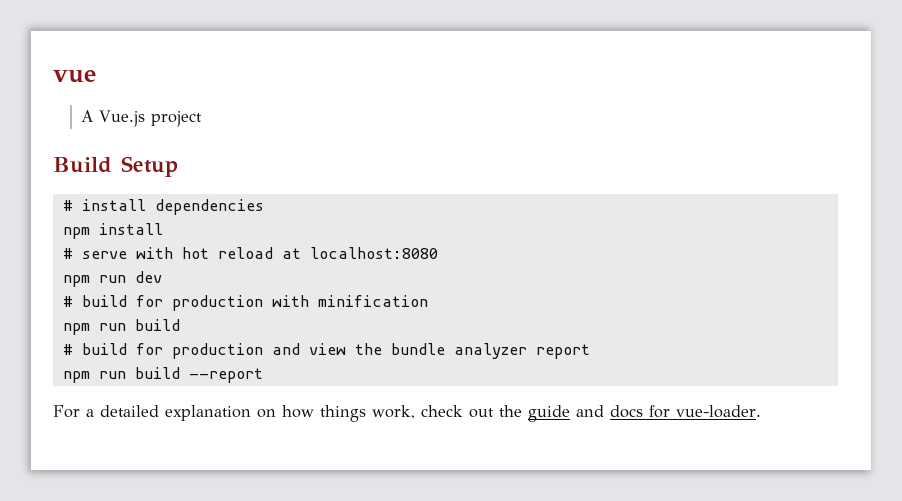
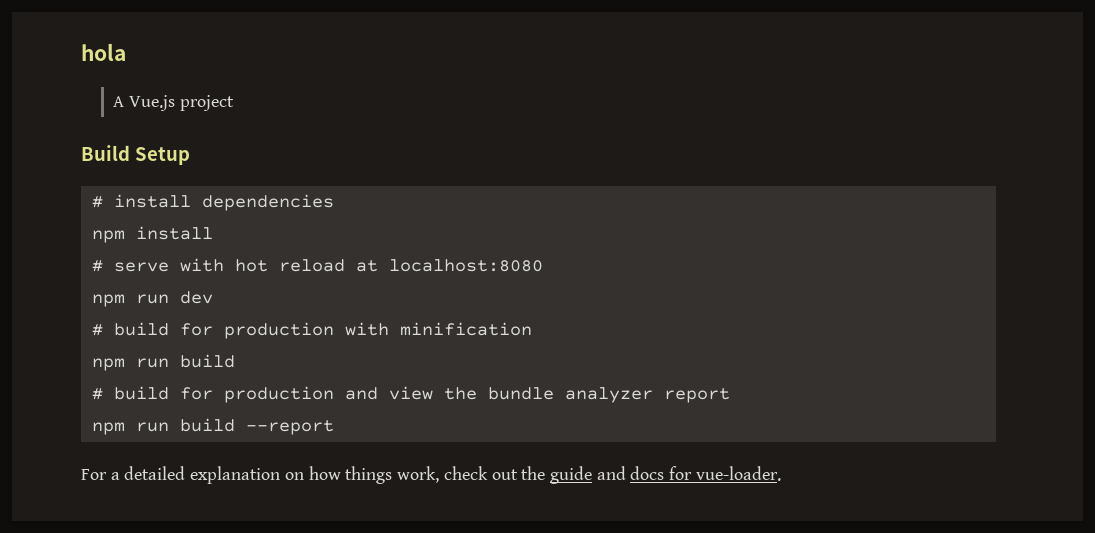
- vue
+ hola

